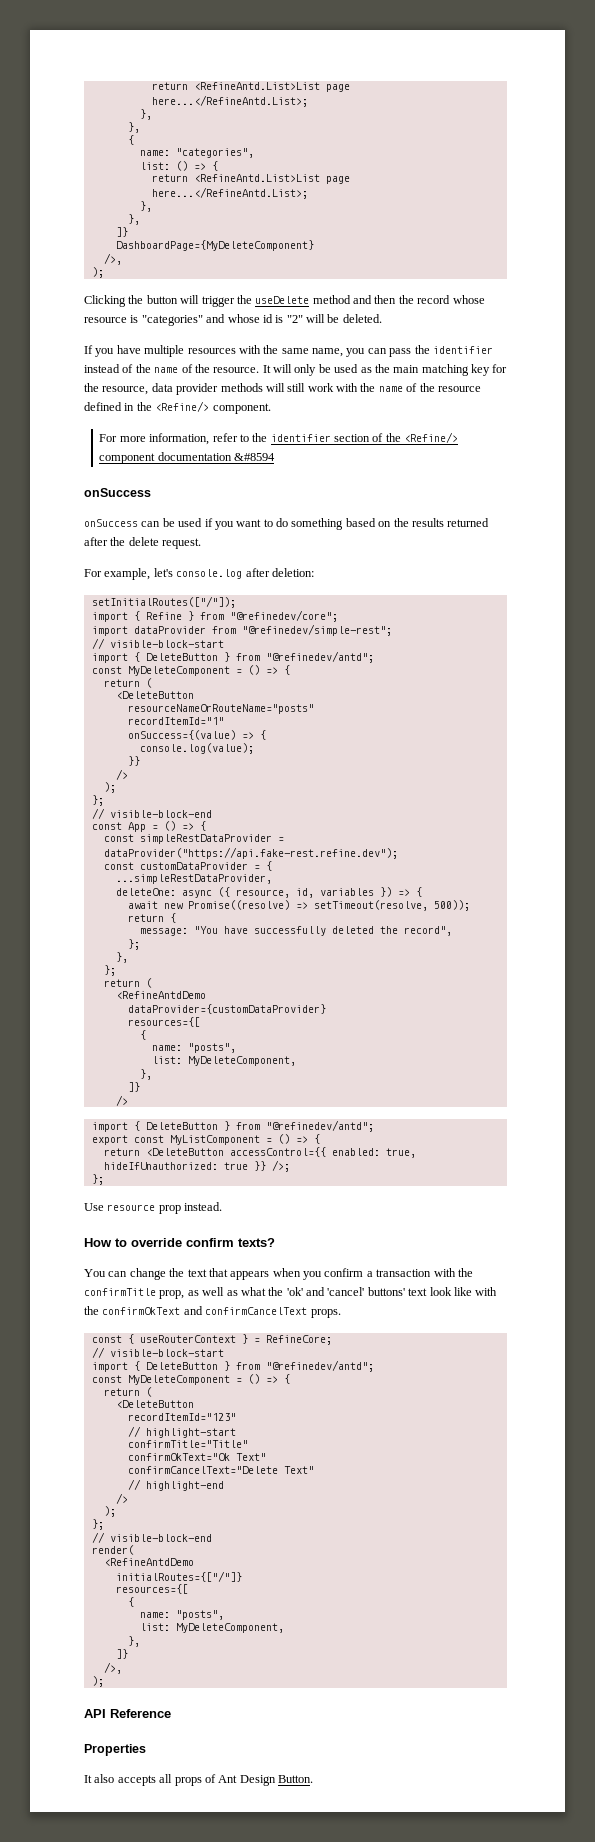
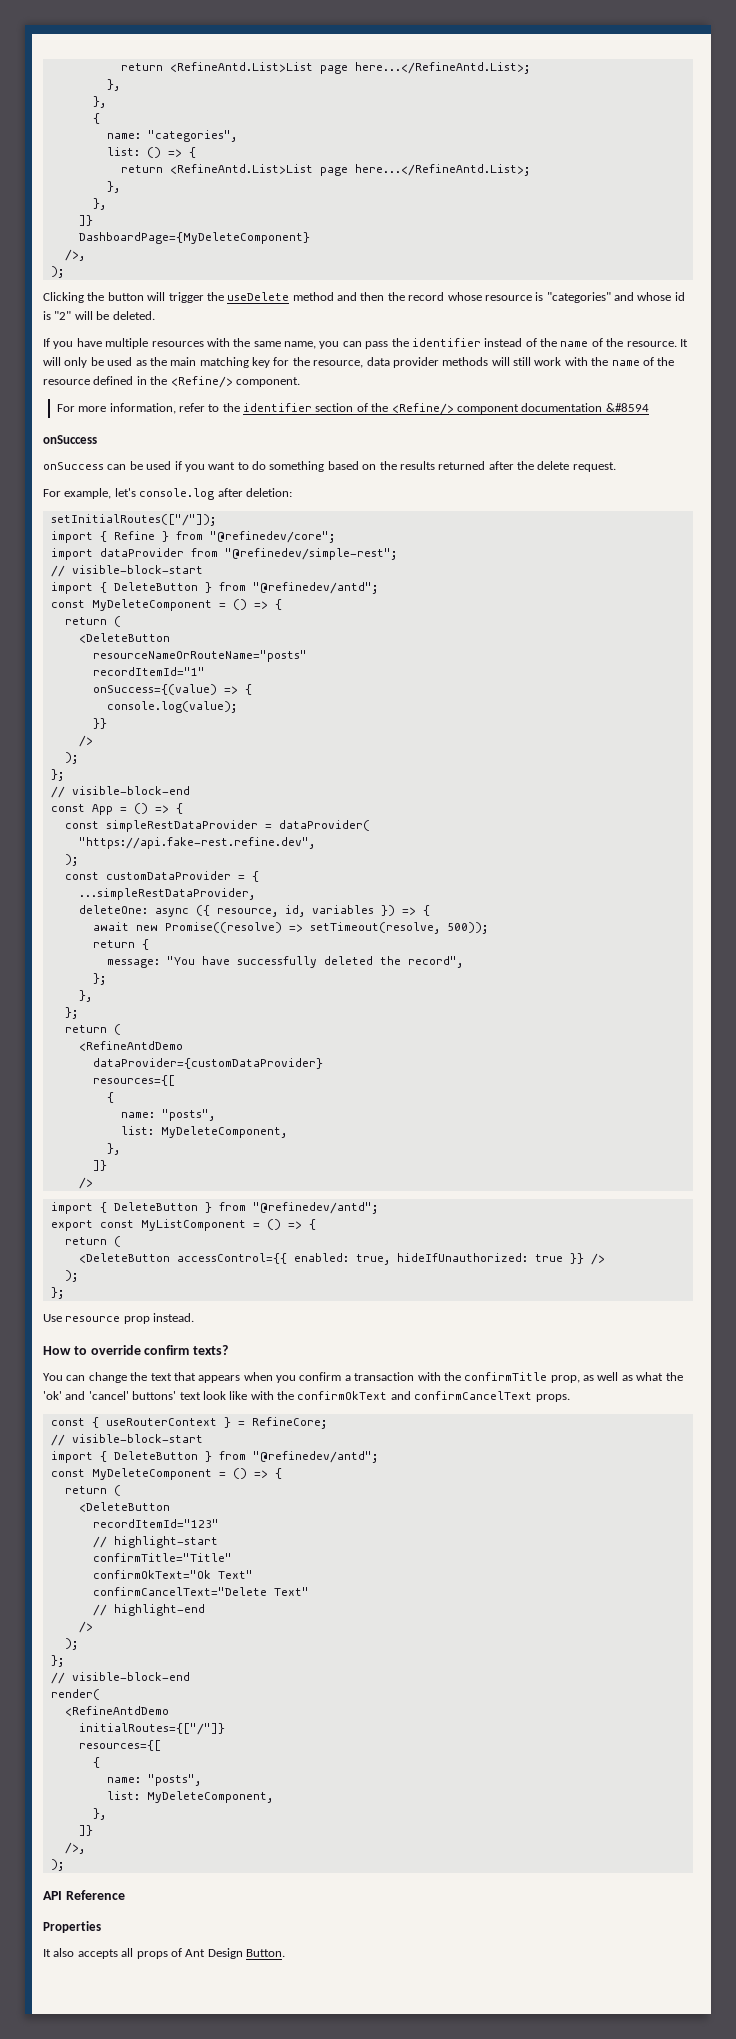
- const simpleRestDataProvider = dataProvider("https://api.fake-rest.refine.dev");
+ const simpleRestDataProvider = dataProvider(
+ "https://api.fake-rest.refine.dev",
+ );
  export const MyListComponent = () => {
- return <DeleteButton accessControl={{ enabled: true, hideIfUnauthorized: true }} />;
+ return (
+ <DeleteButton accessControl={{ enabled: true, hideIfUnauthorized: true }} />
+ );

